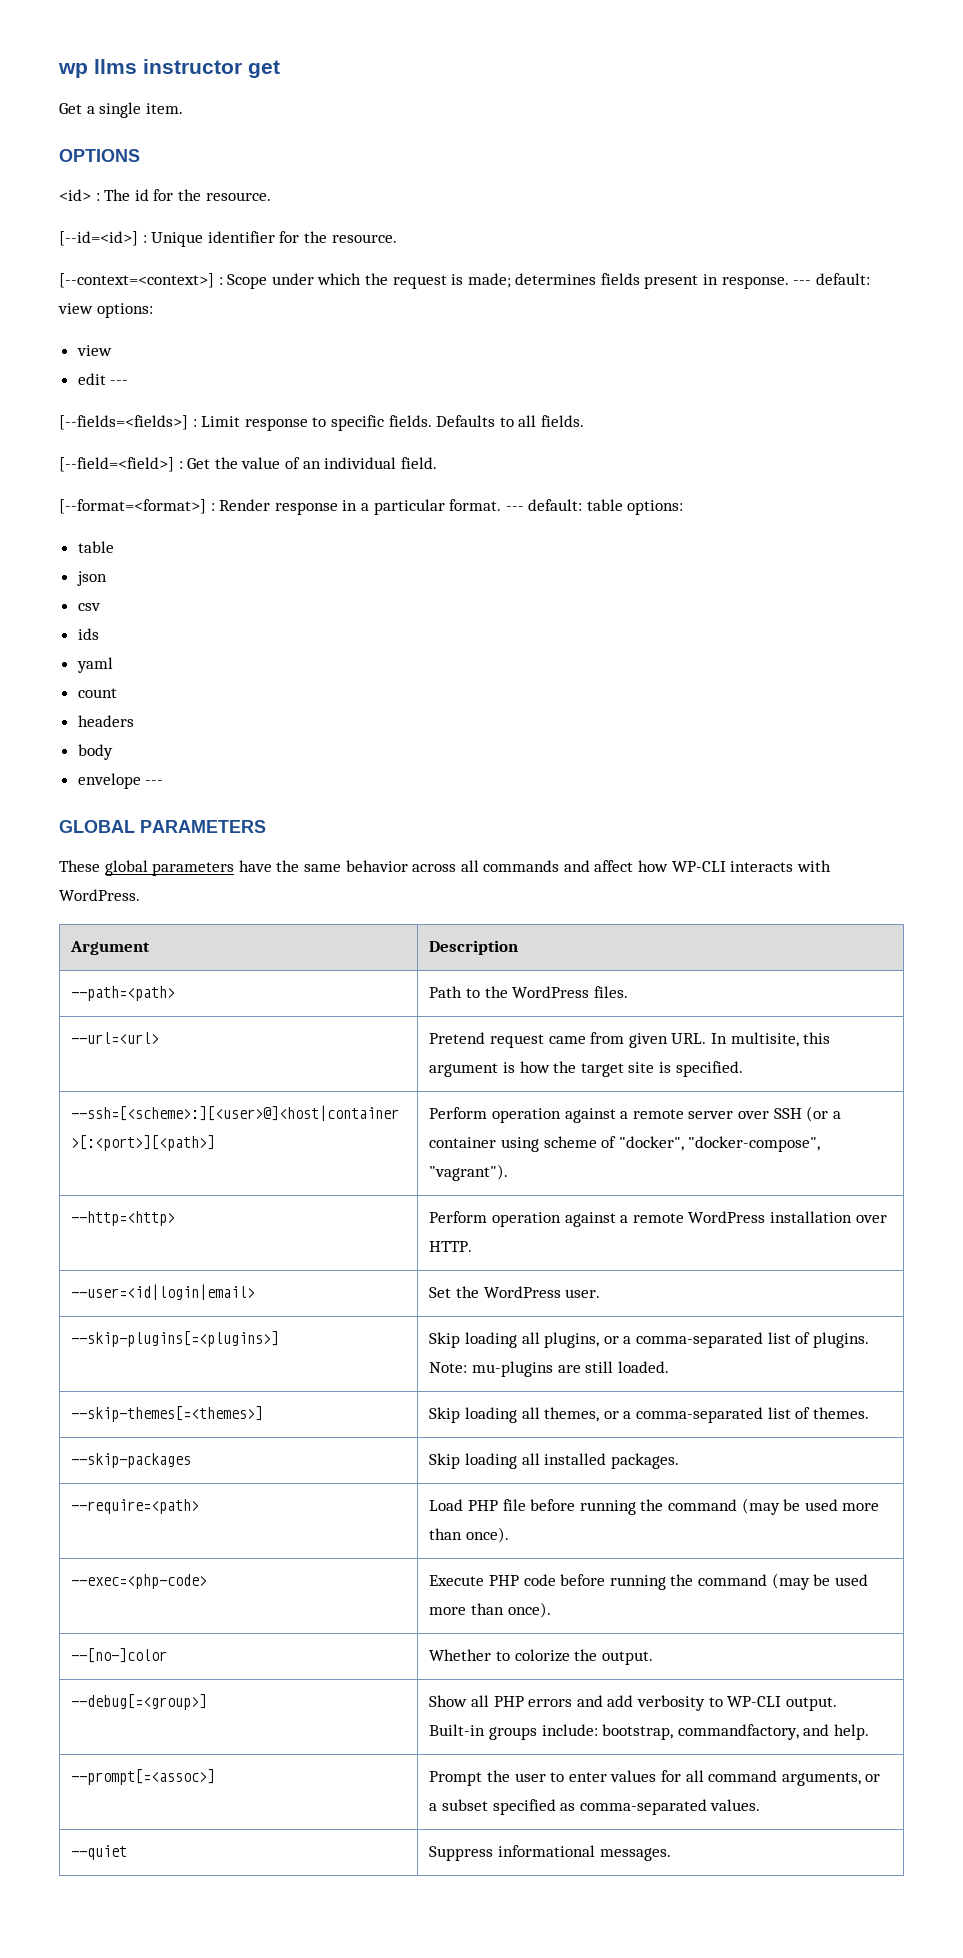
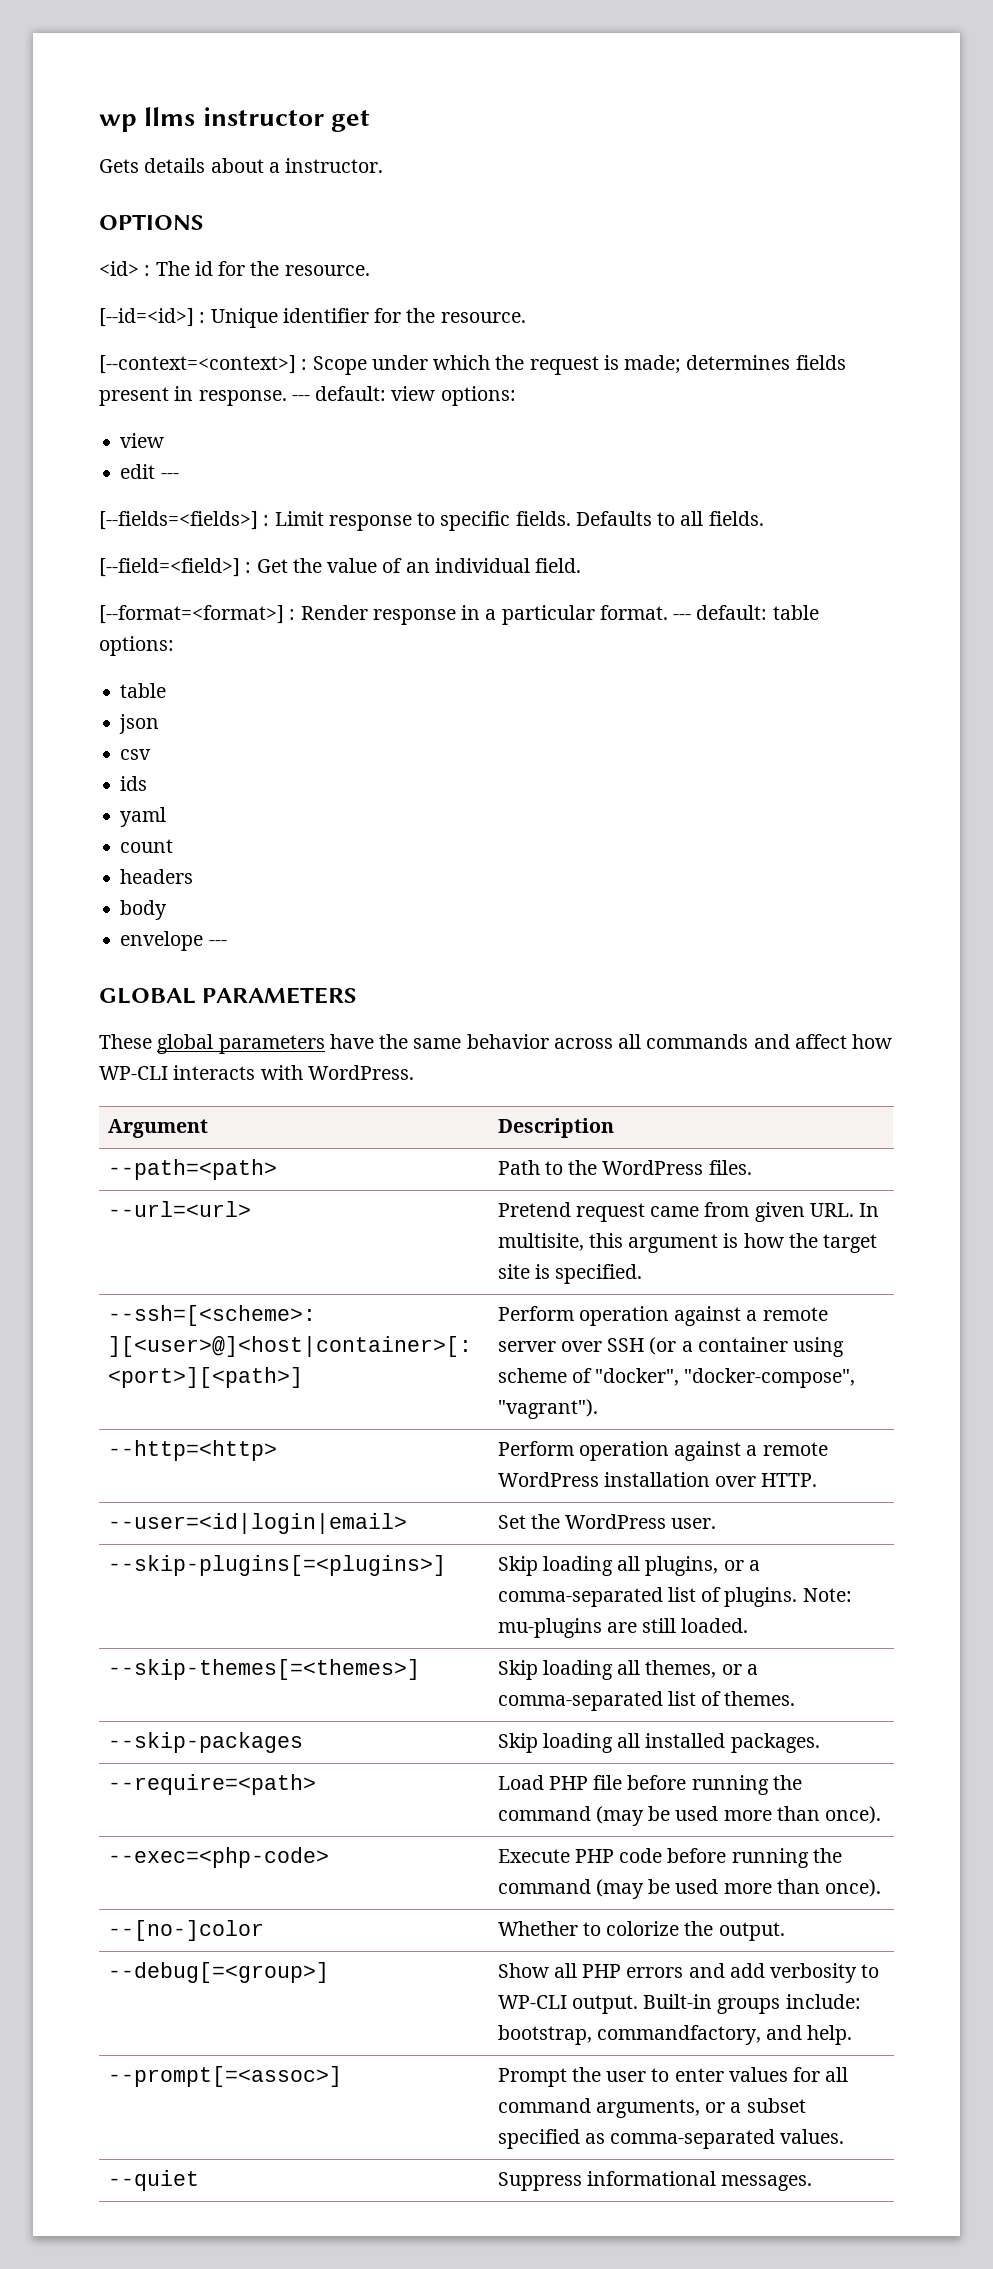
- Get a single item.
+ Gets details about a instructor.

